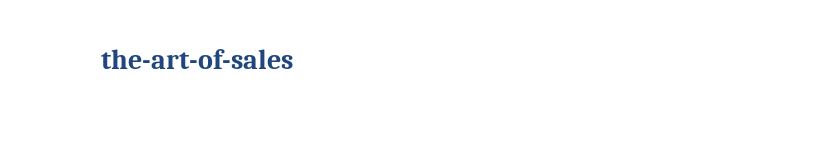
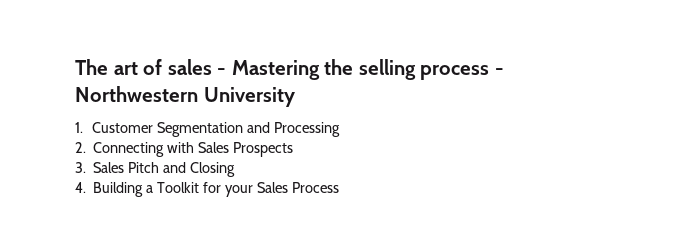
- the-art-of-sales
+ The art of sales - Mastering the selling process - Northwestern University
+ 1. Customer Segmentation and Processing
+ 2. Connecting with Sales Prospects
+ 3. Sales Pitch and Closing
+ 4. Building a Toolkit for your Sales Process

